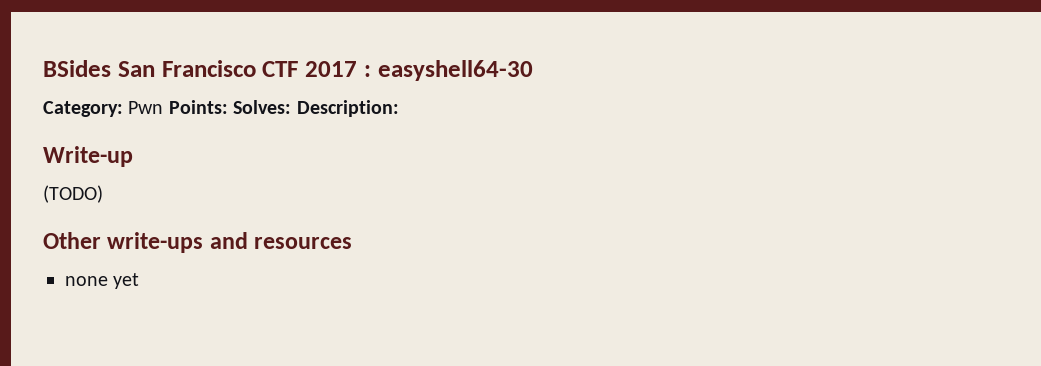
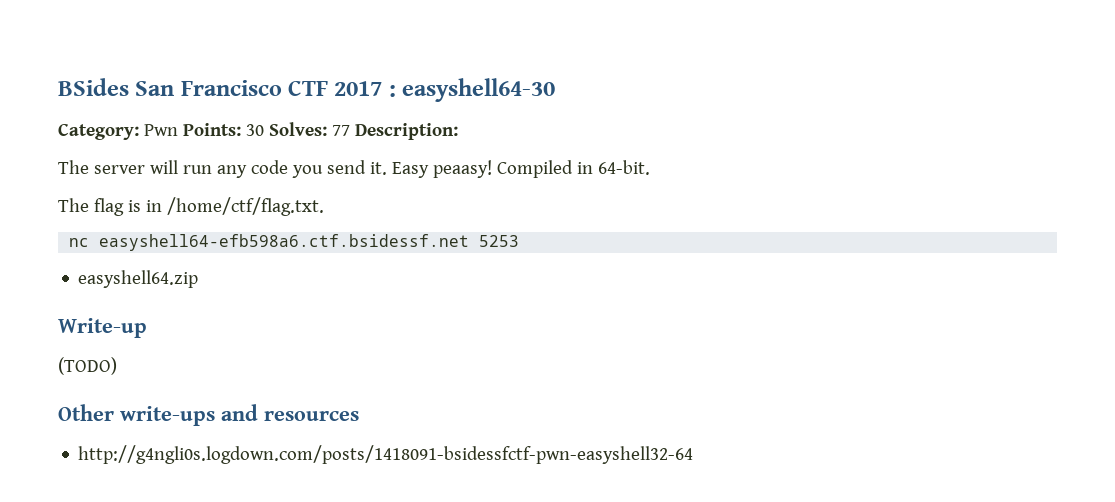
- Category: Pwn Points: Solves: Description:
+ Category: Pwn Points: 30 Solves: 77 Description:
+ The server will run any code you send it. Easy peaasy! Compiled in 64-bit.
+ The flag is in /home/ctf/flag.txt.
+ nc easyshell64-efb598a6.ctf.bsidessf.net 5253
+ easyshell64.zip
- none yet
+ http://g4ngli0s.logdown.com/posts/1418091-bsidessfctf-pwn-easyshell32-64

